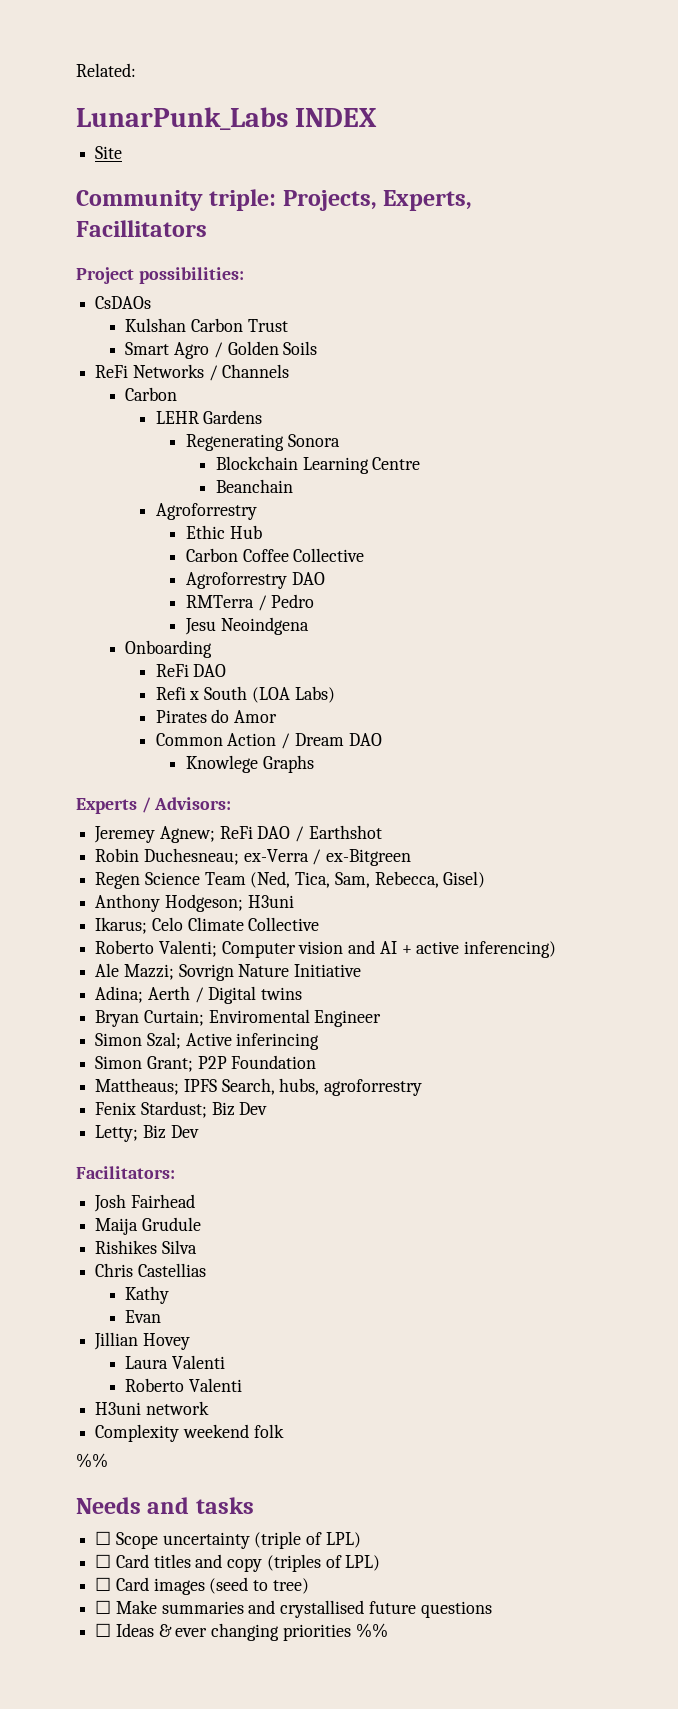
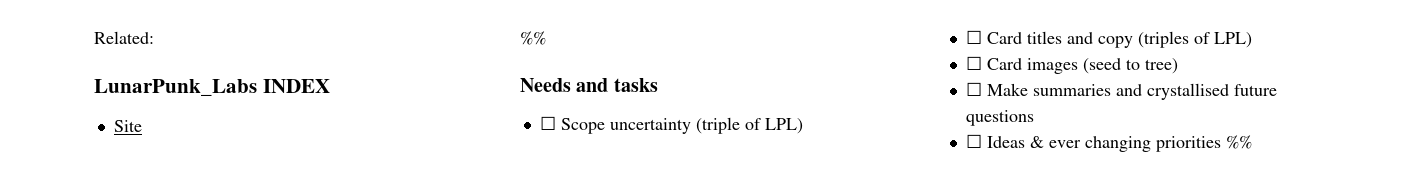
- Community triple: Projects, Experts, Facillitators
- Project possibilities:
- CsDAOs
- Kulshan Carbon Trust
- Smart Agro / Golden Soils
- ReFi Networks / Channels
- Carbon
- LEHR Gardens
- Regenerating Sonora
- Blockchain Learning Centre
- Beanchain
- Agroforrestry
- Ethic Hub
- Carbon Coffee Collective
- Agroforrestry DAO
- RMTerra / Pedro
- Jesu Neoindgena
- Onboarding
- ReFi DAO
- Refi x South (LOA Labs)
- Pirates do Amor
- Common Action / Dream DAO
- Knowlege Graphs
- Experts / Advisors:
- Jeremey Agnew; ReFi DAO / Earthshot
- Robin Duchesneau; ex-Verra / ex-Bitgreen
- Regen Science Team (Ned, Tica, Sam, Rebecca, Gisel)
- Anthony Hodgeson; H3uni
- Ikarus; Celo Climate Collective
- Roberto Valenti; Computer vision and AI + active inferencing)
- Ale Mazzi; Sovrign Nature Initiative
- Adina; Aerth / Digital twins
- Bryan Curtain; Enviromental Engineer
- Simon Szal; Active inferincing
- Simon Grant; P2P Foundation
- Mattheaus; IPFS Search, hubs, agroforrestry
- Fenix Stardust; Biz Dev
- Letty; Biz Dev
- Facilitators:
- Josh Fairhead
- Maija Grudule
- Rishikes Silva
- Chris Castellias
- Kathy
- Evan
- Jillian Hovey
- Laura Valenti
- Roberto Valenti
- H3uni network
- Complexity weekend folk

